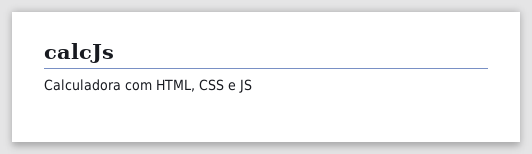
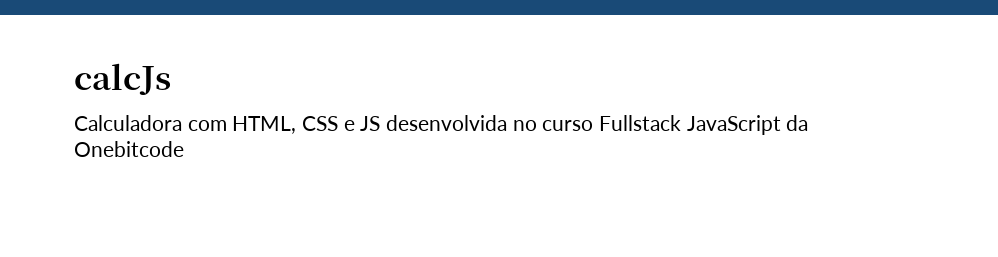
- Calculadora com HTML, CSS e JS
+ Calculadora com HTML, CSS e JS desenvolvida no curso Fullstack JavaScript da Onebitcode

